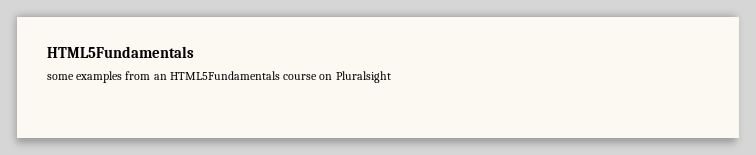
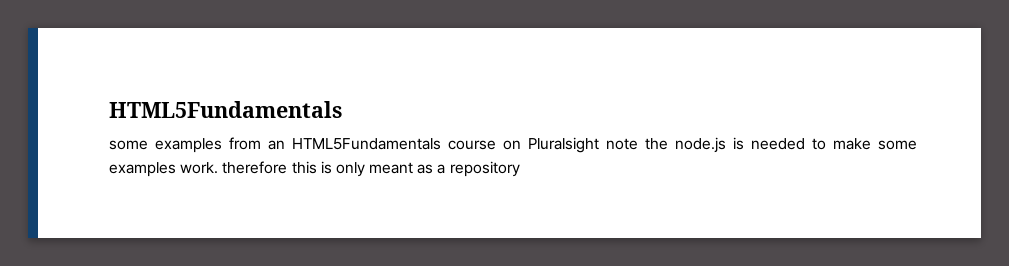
- some examples from an HTML5Fundamentals course on Pluralsight
+ some examples from an HTML5Fundamentals course on Pluralsight note the node.js is needed to make some examples work. therefore this is only meant as a repository

